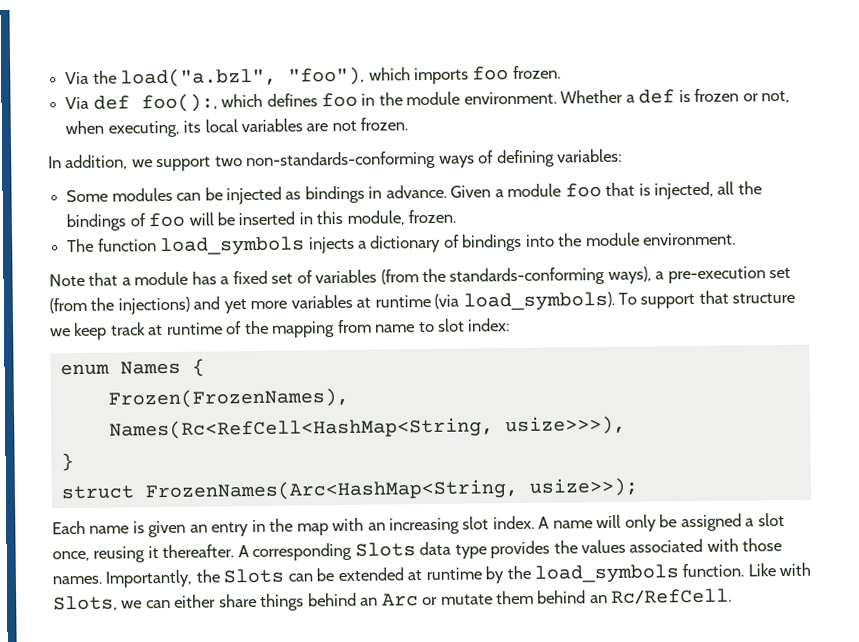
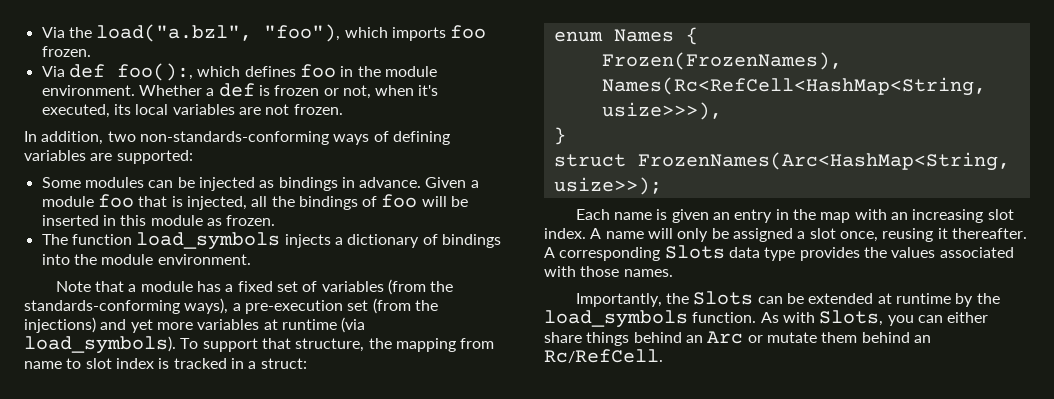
- Whether a def is frozen or not, when executing, its local variables are not frozen.
+ Whether a def is frozen or not, when it's executed, its local variables are not frozen.
- In addition, we support two non-standards-conforming ways of defining variables:
+ In addition, two non-standards-conforming ways of defining variables are supported:
- Given a module foo that is injected, all the bindings of foo will be inserted in this module, frozen.
+ Given a module foo that is injected, all the bindings of foo will be inserted in this module as frozen.
- To support that structure we keep track at runtime of the mapping from name to slot index:
+ To support that structure, the mapping from name to slot index is tracked in a struct:
- A corresponding Slots data type provides the values associated with those names. Importantly, the Slots can be extended at runtime by the load_symbols function.
+ A corresponding Slots data type provides the values associated with those names.
+ Importantly, the Slots can be extended at runtime by the load_symbols function.
- Like with Slots, we can either share things behind an Arc or mutate them behind an Rc/RefCell.
+ As with Slots, you can either share things behind an Arc or mutate them behind an Rc/RefCell.

